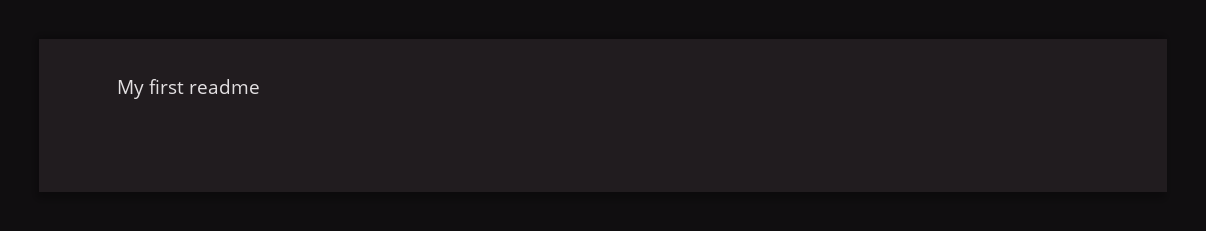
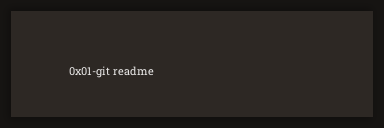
- My first readme
+ 0x01-git readme

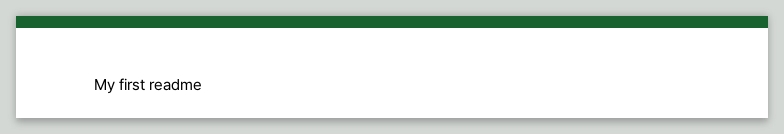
- 0x01-git readme
+ My first readme

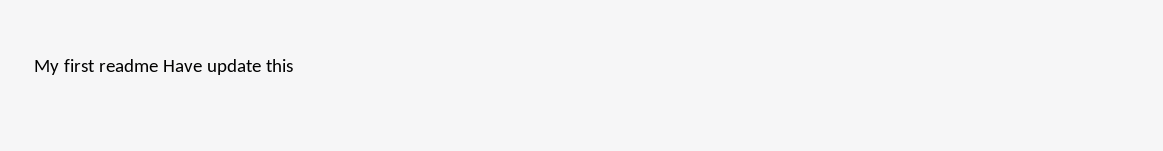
- My first readme
+ My first readme Have update this

